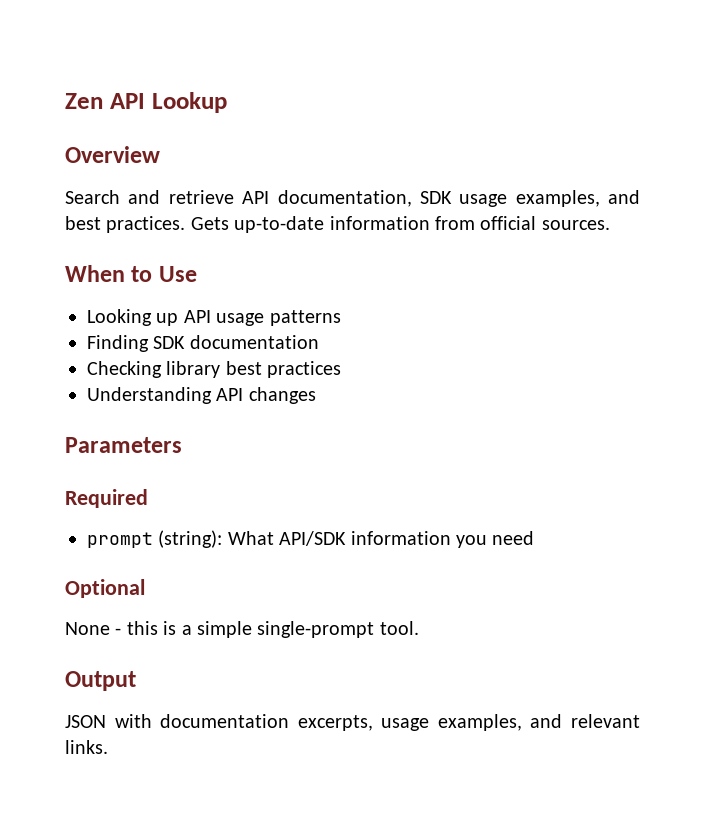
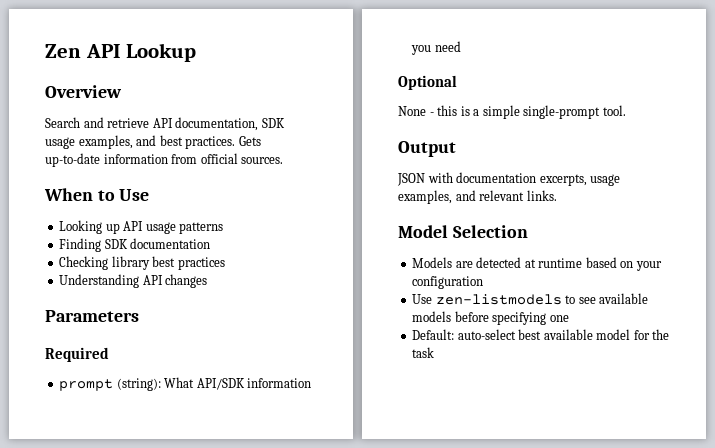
+ Model Selection
+ Models are detected at runtime based on your configuration
+ Use zen-listmodels to see available models before specifying one
+ Default: auto-select best available model for the task

